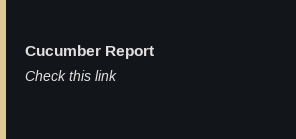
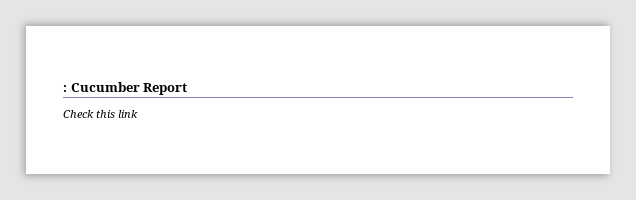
- Cucumber Report
+ : Cucumber Report

